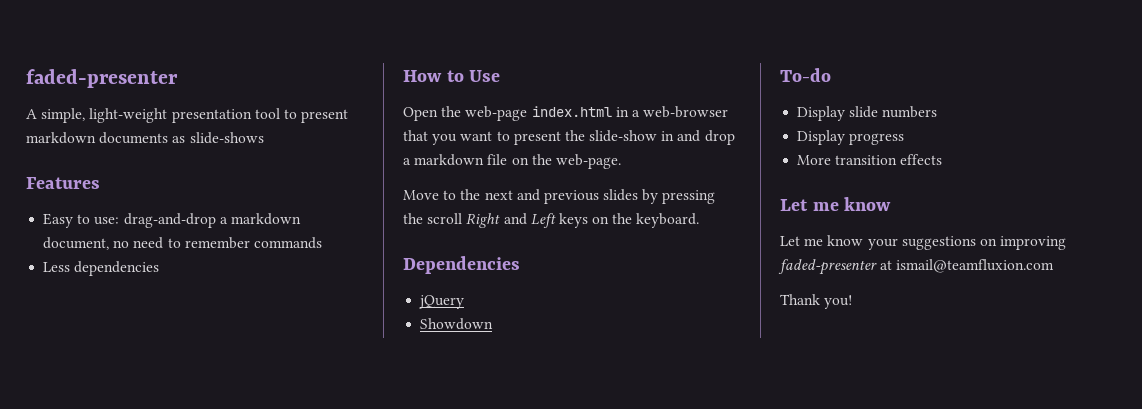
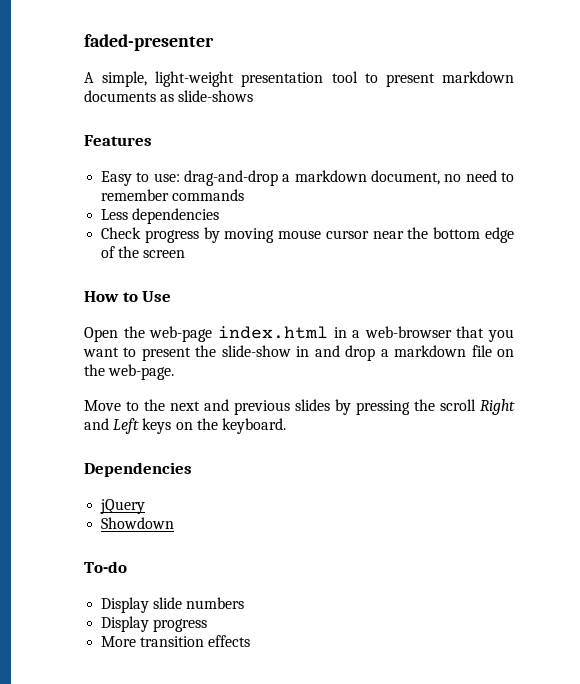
+ Check progress by moving mouse cursor near the bottom edge of the screen
  More transition effects
- Let me know
- Let me know your suggestions on improving faded-presenter at ismail@teamfluxion.com
- Thank you!

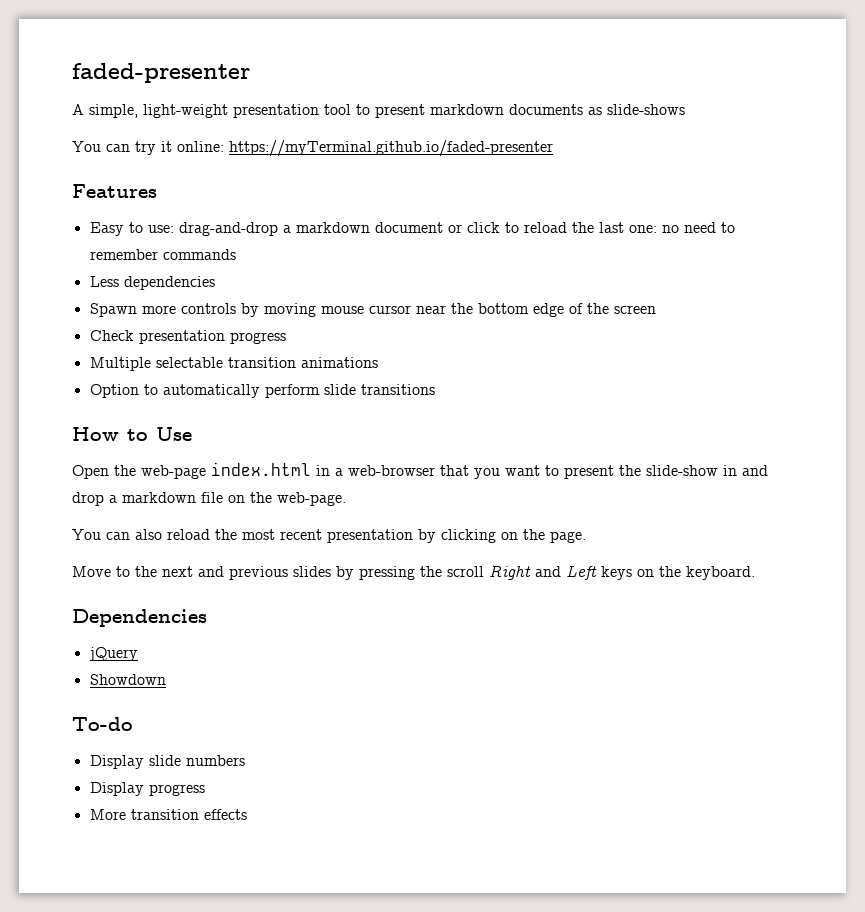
+ You can try it online: https://myTerminal.github.io/faded-presenter
- Easy to use: drag-and-drop a markdown document, no need to remember commands
+ Easy to use: drag-and-drop a markdown document or click to reload the last one: no need to remember commands
- Check progress by moving mouse cursor near the bottom edge of the screen
+ Spawn more controls by moving mouse cursor near the bottom edge of the screen
+ Check presentation progress
+ Multiple selectable transition animations
+ Option to automatically perform slide transitions
+ You can also reload the most recent presentation by clicking on the page.

